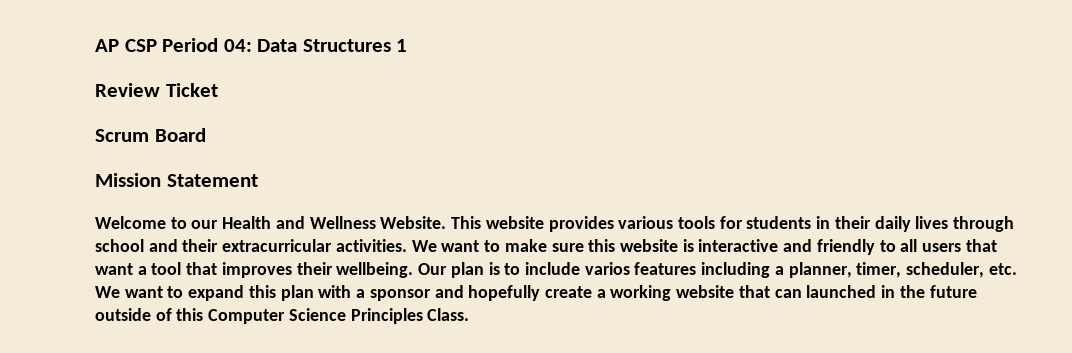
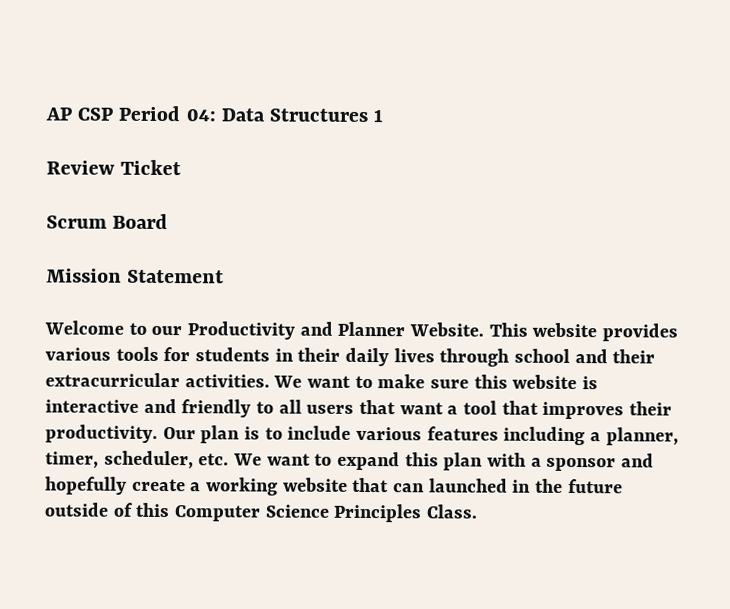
- Welcome to our Health and Wellness Website.
+ Welcome to our Productivity and Planner Website.
- We want to make sure this website is interactive and friendly to all users that want a tool that improves their wellbeing.
+ We want to make sure this website is interactive and friendly to all users that want a tool that improves their productivity.
- Our plan is to include varios features including a planner, timer, scheduler, etc. We want to expand this plan with a sponsor and hopefully create a working website that can launched in the future outside of this Computer Science Principles Class.
+ Our plan is to include various features including a planner, timer, scheduler, etc. We want to expand this plan with a sponsor and hopefully create a working website that can launched in the future outside of this Computer Science Principles Class.

